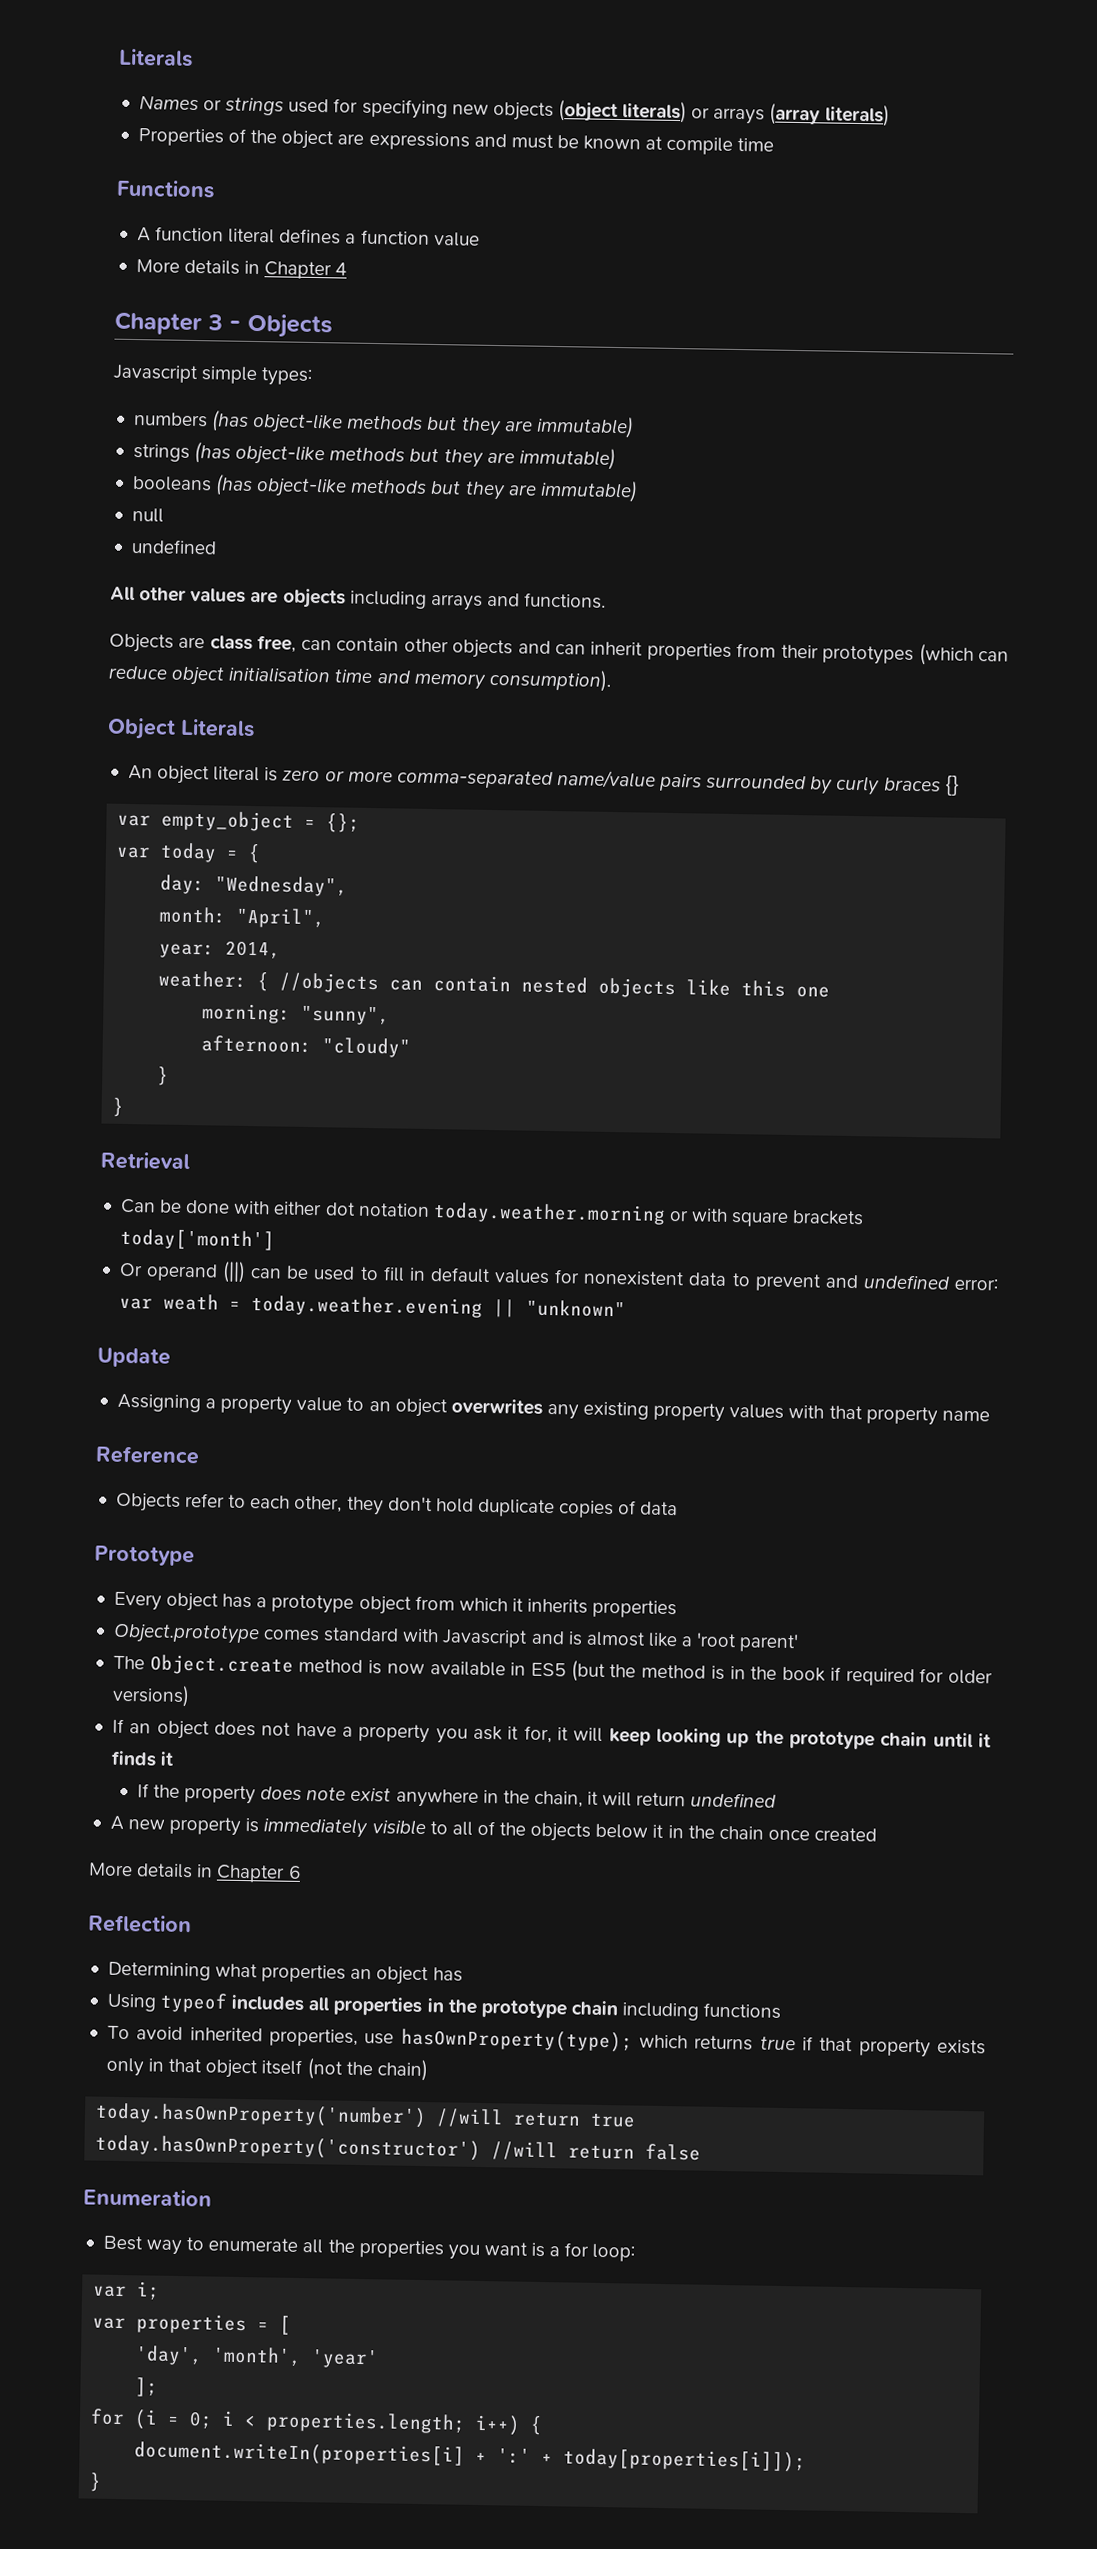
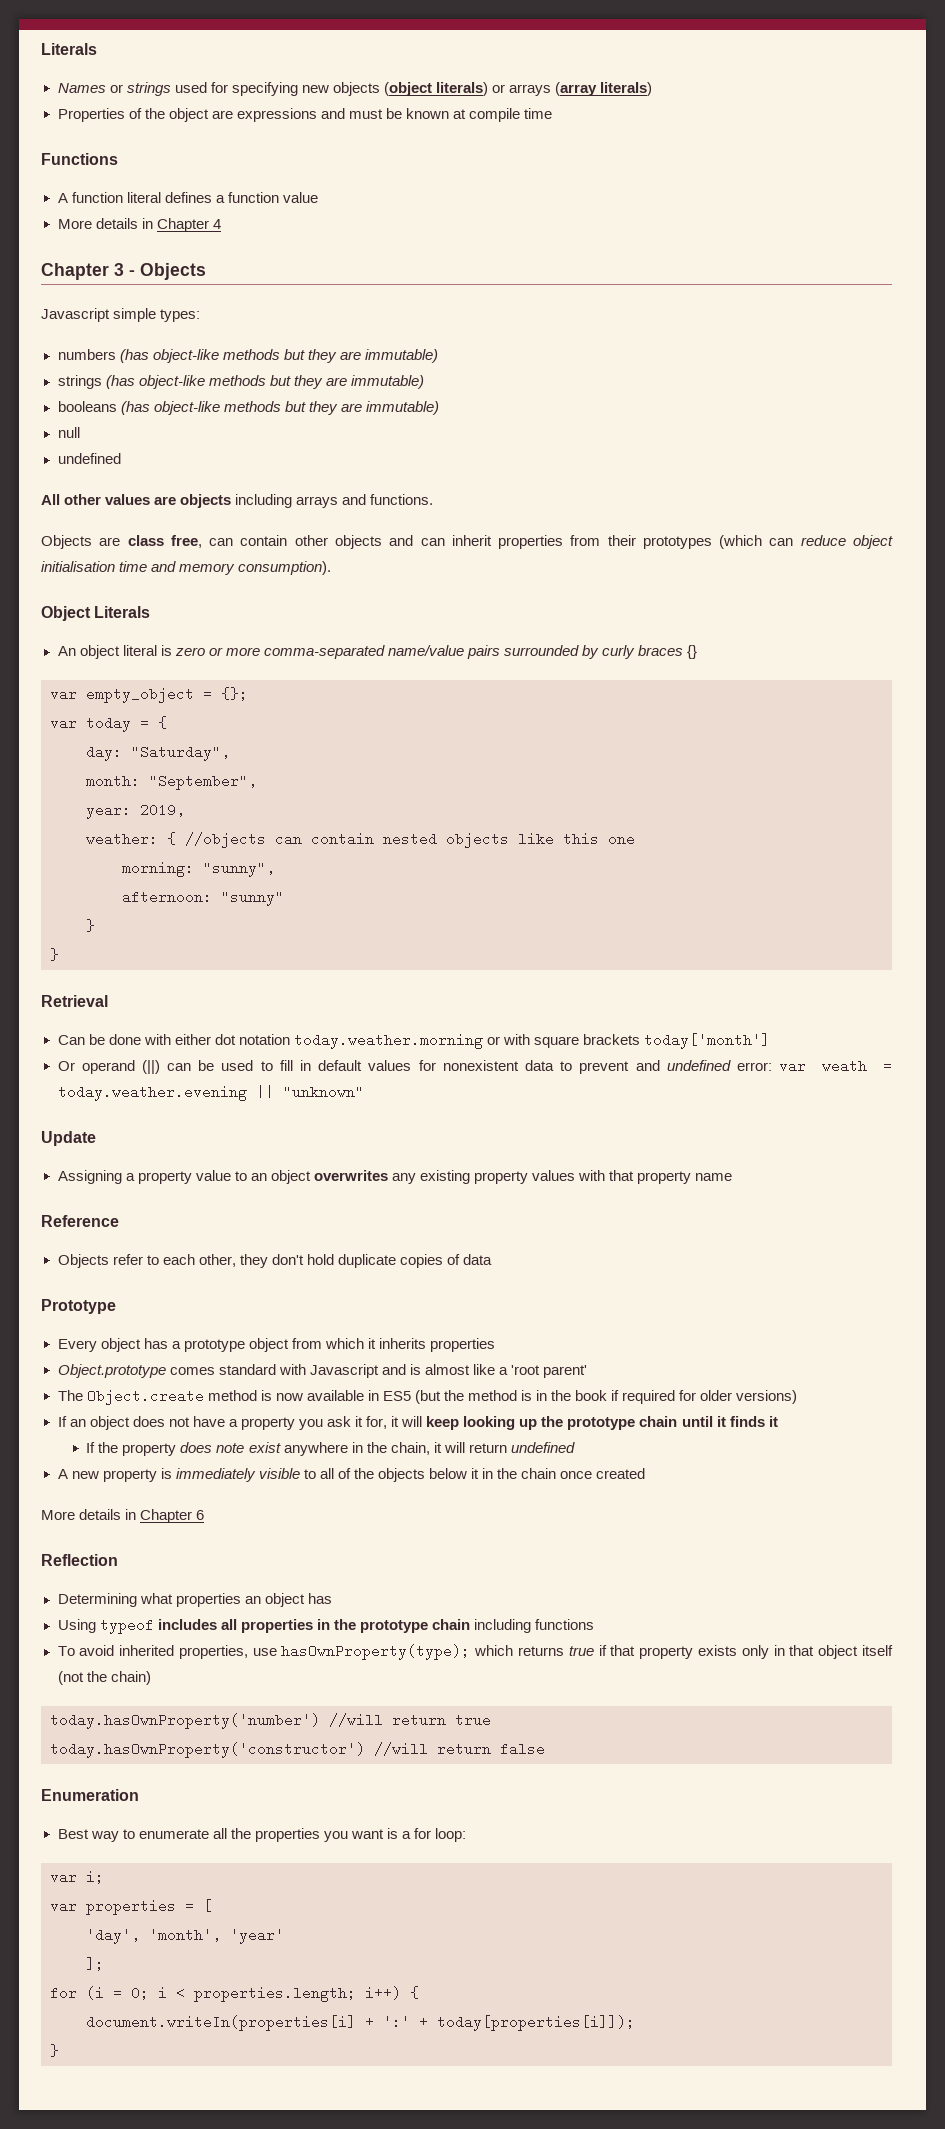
- day: "Wednesday",
+ day: "Saturday",
- month: "April",
+ month: "September",
- year: 2014,
+ year: 2019,
- afternoon: "cloudy"
+ afternoon: "sunny"

